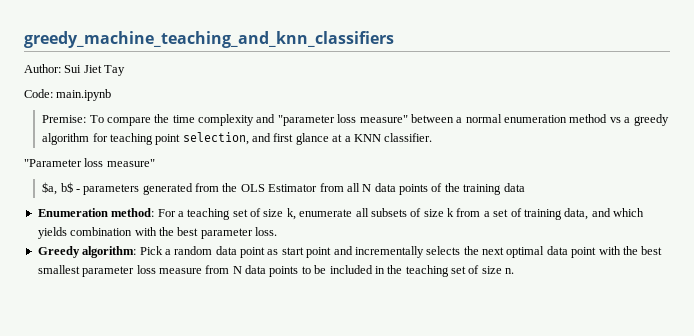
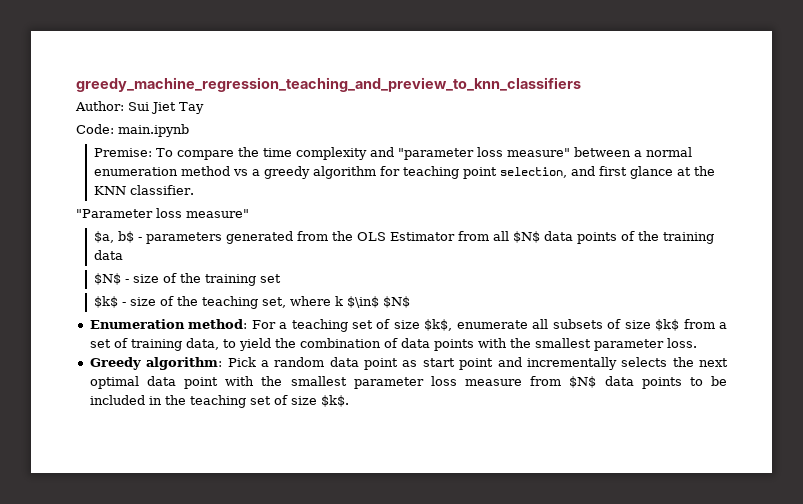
- greedy_machine_teaching_and_knn_classifiers
+ greedy_machine_regression_teaching_and_preview_to_knn_classifiers
- Premise: To compare the time complexity and "parameter loss measure" between a normal enumeration method vs a greedy algorithm for teaching point selection, and first glance at a KNN classifier.
+ Premise: To compare the time complexity and "parameter loss measure" between a normal enumeration method vs a greedy algorithm for teaching point selection, and first glance at the KNN classifier.
- $a, b$ - parameters generated from the OLS Estimator from all N data points of the training data
+ $a, b$ - parameters generated from the OLS Estimator from all $N$ data points of the training data
+ $N$ - size of the training set
+ $k$ - size of the teaching set, where k $\in$ $N$
- Enumeration method: For a teaching set of size k, enumerate all subsets of size k from a set of training data, and which yields combination with the best parameter loss.
+ Enumeration method: For a teaching set of size $k$, enumerate all subsets of size $k$ from a set of training data, to yield the combination of data points with the smallest parameter loss.
- Greedy algorithm: Pick a random data point as start point and incrementally selects the next optimal data point with the best smallest parameter loss measure from N data points to be included in the teaching set of size n.
+ Greedy algorithm: Pick a random data point as start point and incrementally selects the next optimal data point with the smallest parameter loss measure from $N$ data points to be included in the teaching set of size $k$.

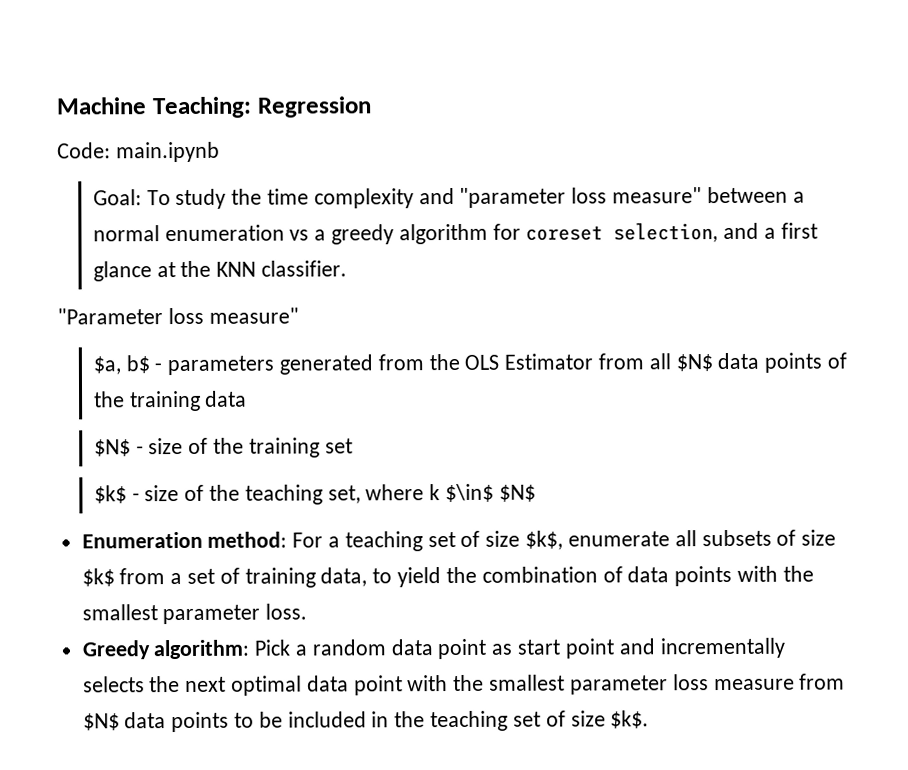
- greedy_machine_regression_teaching_and_preview_to_knn_classifiers
- Author: Sui Jiet Tay
+ Machine Teaching: Regression
- Premise: To compare the time complexity and "parameter loss measure" between a normal enumeration method vs a greedy algorithm for teaching point selection, and first glance at the KNN classifier.
+ Goal: To study the time complexity and "parameter loss measure" between a normal enumeration vs a greedy algorithm for coreset selection, and a first glance at the KNN classifier.

